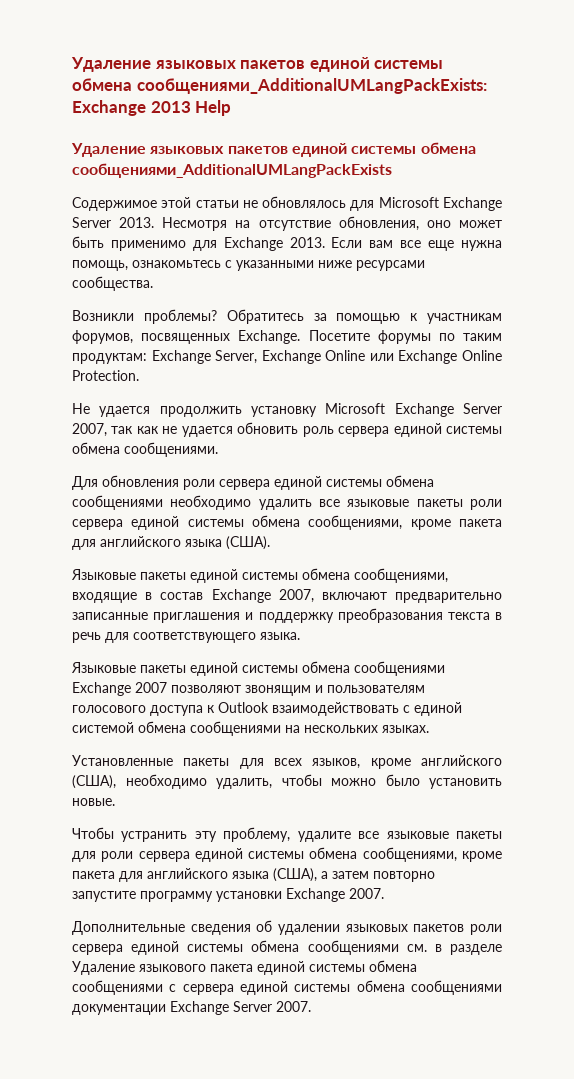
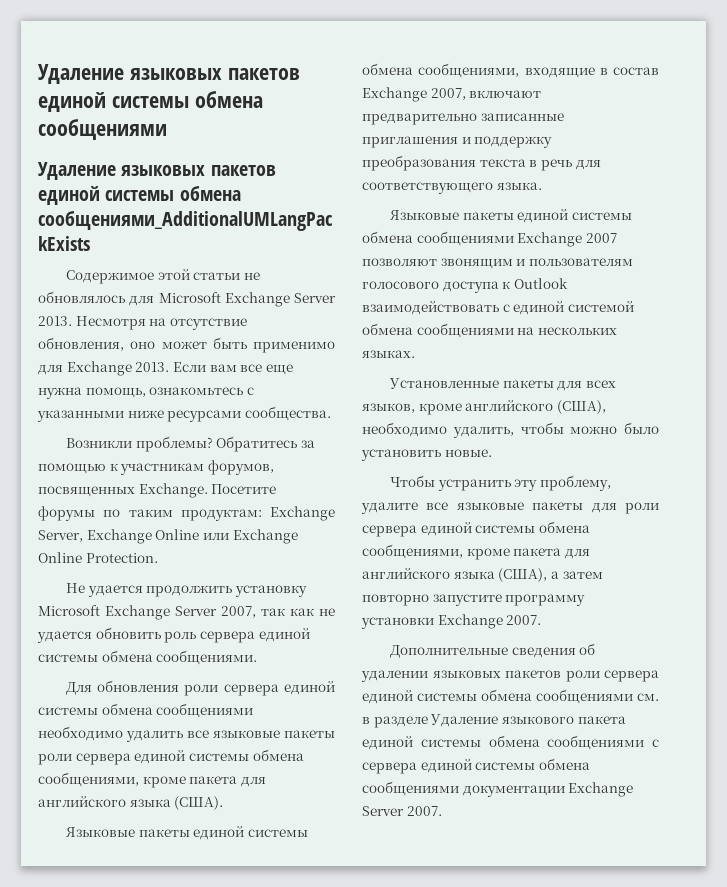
- Удаление языковых пакетов единой системы обмена сообщениями_AdditionalUMLangPackExists: Exchange 2013 Help
+ Удаление языковых пакетов единой системы обмена сообщениями

